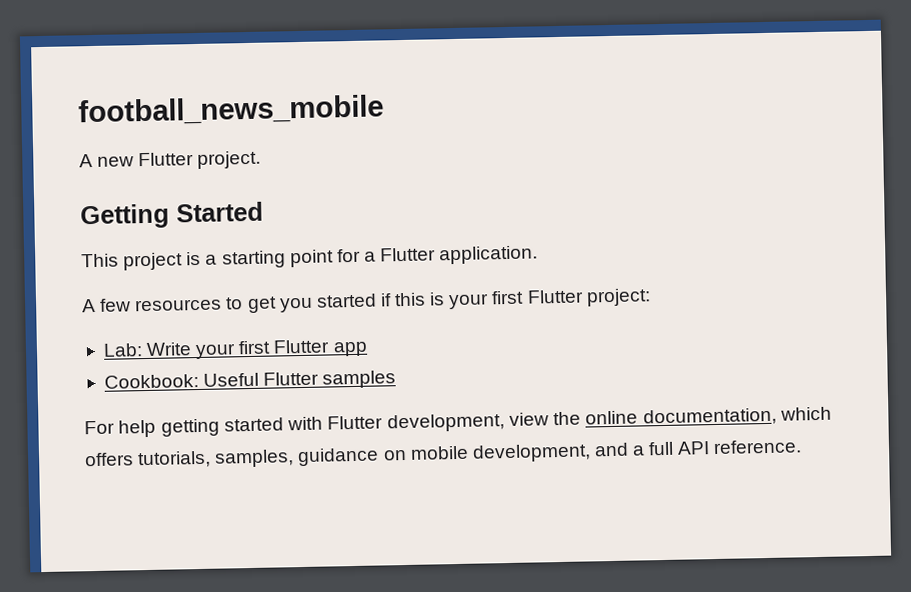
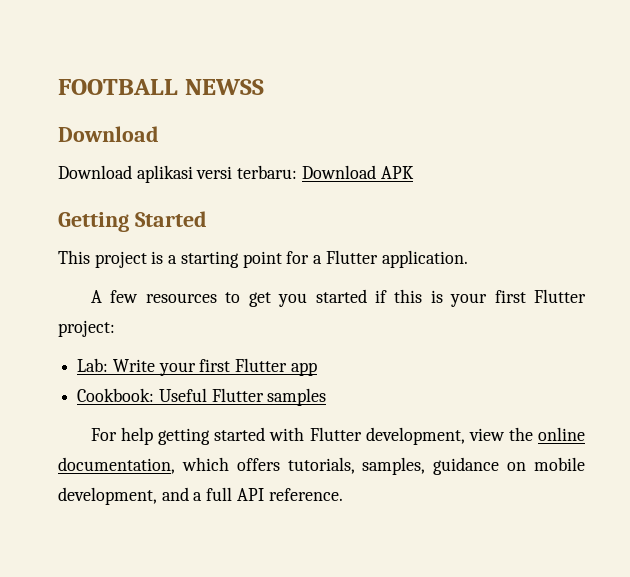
- football_news_mobile
- A new Flutter project.
+ FOOTBALL NEWSS
+ Download
+ Download aplikasi versi terbaru: Download APK

